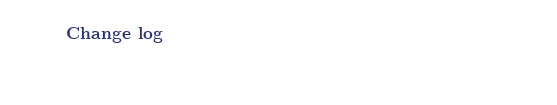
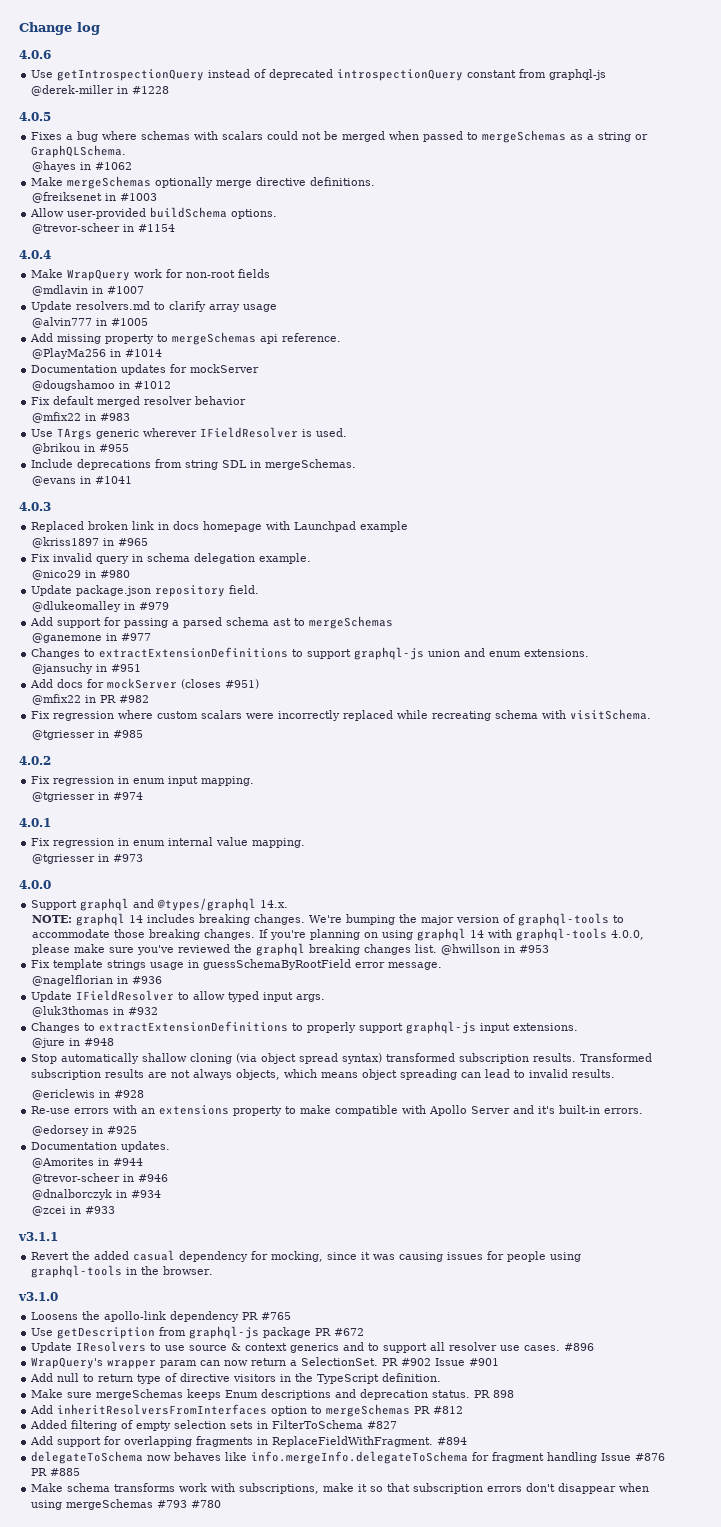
+ 4.0.6
+ Use getIntrospectionQuery instead of deprecated introspectionQuery constant from graphql-js @derek-miller in #1228
+ 4.0.5
+ Fixes a bug where schemas with scalars could not be merged when passed to mergeSchemas as a string or GraphQLSchema.
+ @hayes in #1062
+ Make mergeSchemas optionally merge directive definitions.
+ @freiksenet in #1003
+ Allow user-provided buildSchema options.
+ @trevor-scheer in #1154
+ 4.0.4
+ Make WrapQuery work for non-root fields
+ @mdlavin in #1007
+ Update resolvers.md to clarify array usage
+ @alvin777 in #1005
+ Add missing property to mergeSchemas api reference.
+ @PlayMa256 in #1014
+ Documentation updates for mockServer
+ @dougshamoo in #1012
+ Fix default merged resolver behavior
+ @mfix22 in #983
+ Use TArgs generic wherever IFieldResolver is used.
+ @brikou in #955
+ Include deprecations from string SDL in mergeSchemas.
+ @evans in #1041
+ 4.0.3
+ Replaced broken link in docs homepage with Launchpad example
+ @kriss1897 in #965
+ Fix invalid query in schema delegation example.
+ @nico29 in #980
+ Update package.json repository field.
+ @dlukeomalley in #979
+ Add support for passing a parsed schema ast to mergeSchemas
+ @ganemone in #977
+ Changes to extractExtensionDefinitions to support graphql-js union and enum extensions.
+ @jansuchy in #951
+ Add docs for mockServer (closes #951)
+ @mfix22 in PR #982
+ Fix regression where custom scalars were incorrectly replaced while recreating schema with visitSchema.
+ @tgriesser in #985
+ 4.0.2
+ Fix regression in enum input mapping.
+ @tgriesser in #974
+ 4.0.1
+ Fix regression in enum internal value mapping.
+ @tgriesser in #973
+ 4.0.0
+ Support graphql and @types/graphql 14.x.
+ NOTE: graphql 14 includes breaking changes. We're bumping the major version of graphql-tools to accommodate those breaking changes. If you're planning on using graphql 14 with graphql-tools 4.0.0, please make sure you've reviewed the graphql breaking changes list. @hwillson in #953
+ Fix template strings usage in guessSchemaByRootField error message.
+ @nagelflorian in #936
+ Update IFieldResolver to allow typed input args.
+ @luk3thomas in #932
+ Changes to extractExtensionDefinitions to properly support graphql-js input extensions.
+ @jure in #948
+ Stop automatically shallow cloning (via object spread syntax) transformed subscription results. Transformed subscription results are not always objects, which means object spreading can lead to invalid results.
+ @ericlewis in #928
+ Re-use errors with an extensions property to make compatible with Apollo Server and it's built-in errors.
+ @edorsey in #925
+ Documentation updates.
+ @Amorites in #944
+ @trevor-scheer in #946
+ @dnalborczyk in #934
+ @zcei in #933
+ v3.1.1
+ Revert the added casual dependency for mocking, since it was causing issues for people using graphql-tools in the browser.
+ v3.1.0
+ Loosens the apollo-link dependency PR #765
+ Use getDescription from graphql-js package PR #672
+ Update IResolvers to use source & context generics and to support all resolver use cases. #896
+ WrapQuery's wrapper param can now return a SelectionSet. PR #902 Issue #901
+ Add null to return type of directive visitors in the TypeScript definition.
+ Make sure mergeSchemas keeps Enum descriptions and deprecation status. PR 898
+ Add inheritResolversFromInterfaces option to mergeSchemas PR #812
+ Added filtering of empty selection sets in FilterToSchema #827
+ Add support for overlapping fragments in ReplaceFieldWithFragment. #894
+ delegateToSchema now behaves like info.mergeInfo.delegateToSchema for fragment handling Issue #876 PR #885
+ Make schema transforms work with subscriptions, make it so that subscription errors don't disappear when using mergeSchemas #793 #780

